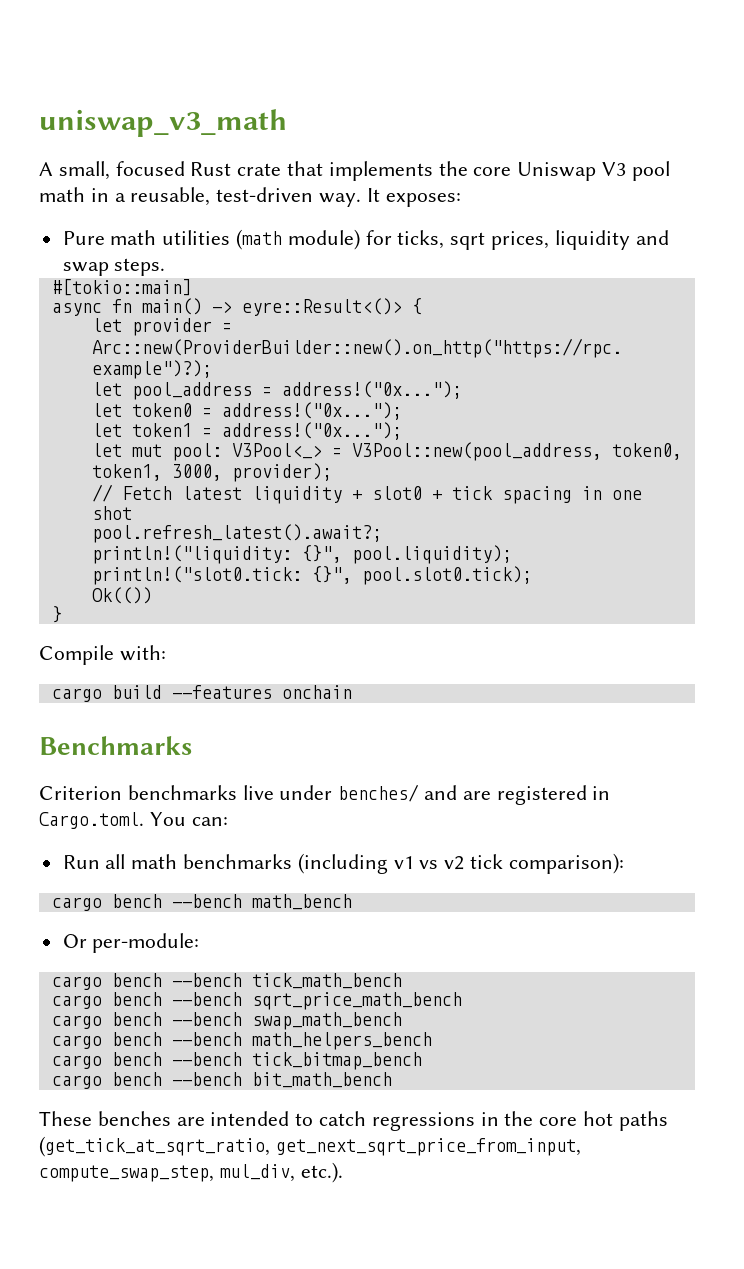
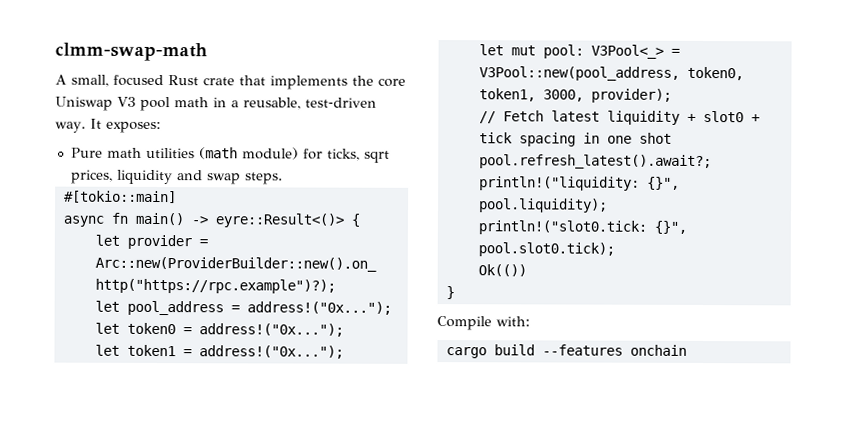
- uniswap_v3_math
+ clmm-swap-math
- Benchmarks
- Criterion benchmarks live under benches/ and are registered in Cargo.toml. You can:
- Run all math benchmarks (including v1 vs v2 tick comparison):
- cargo bench --bench math_bench
- Or per‑module:
- cargo bench --bench tick_math_bench
- cargo bench --bench sqrt_price_math_bench
- cargo bench --bench swap_math_bench
- cargo bench --bench math_helpers_bench
- cargo bench --bench tick_bitmap_bench
- cargo bench --bench bit_math_bench
- These benches are intended to catch regressions in the core hot paths (get_tick_at_sqrt_ratio, get_next_sqrt_price_from_input, compute_swap_step, mul_div, etc.).

